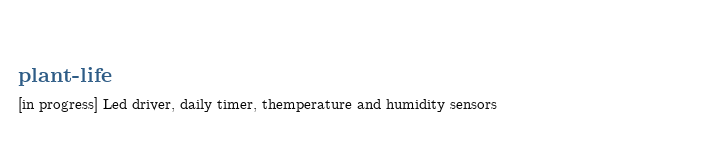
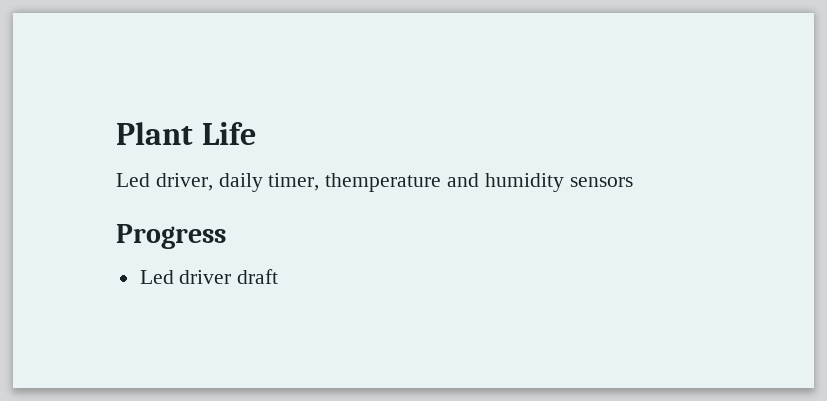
- plant-life
- [in progress] Led driver, daily timer, themperature and humidity sensors
+ Plant Life
+ Led driver, daily timer, themperature and humidity sensors
+ Progress
+ Led driver draft

